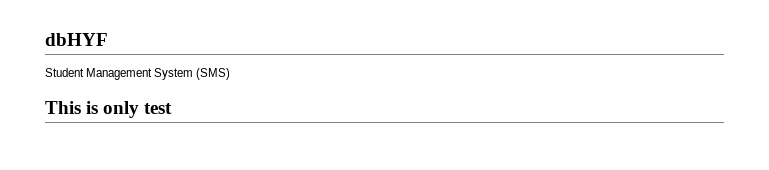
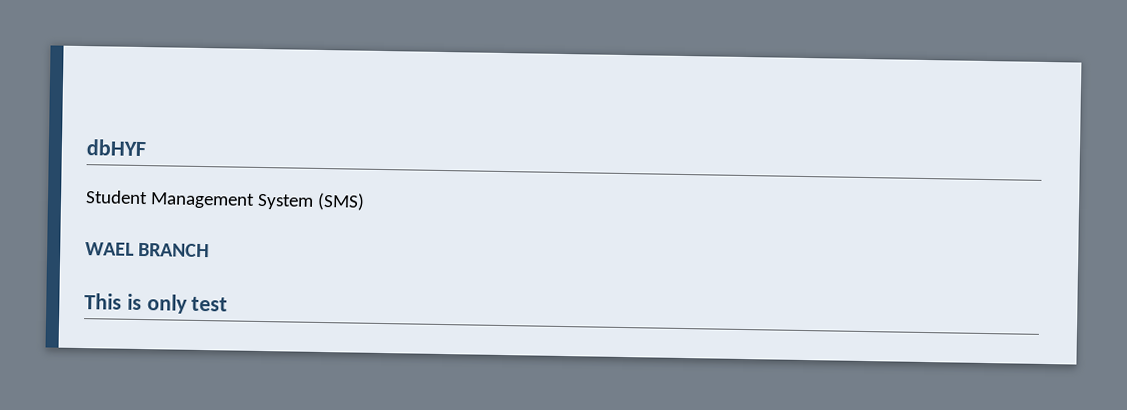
+ WAEL BRANCH

